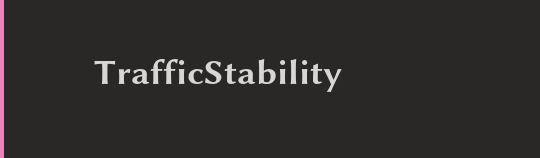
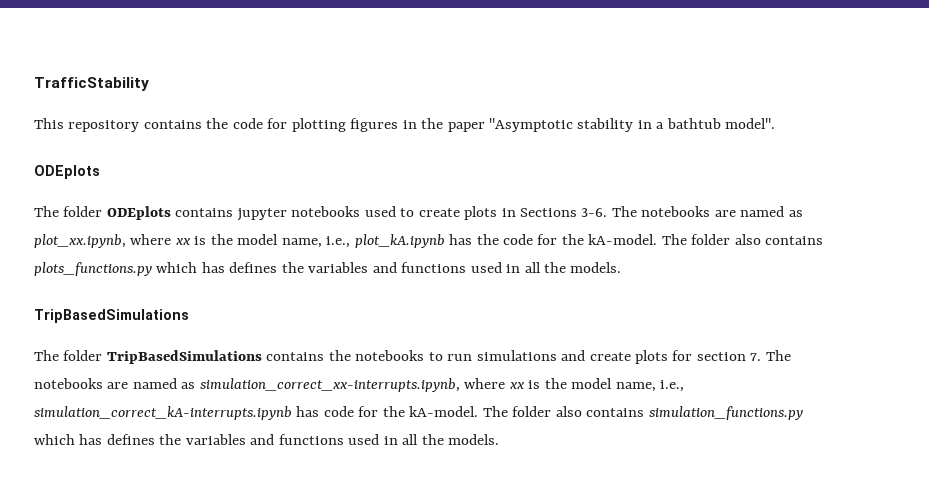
+ This repository contains the code for plotting figures in the paper "Asymptotic stability in a bathtub model".
+ ODEplots
+ The folder ODEplots contains jupyter notebooks used to create plots in Sections 3-6. The notebooks are named as plot_xx.ipynb, where xx is the model name, i.e., plot_kA.ipynb has the code for the kA-model. The folder also contains plots_functions.py which has defines the variables and functions used in all the models.
+ TripBasedSimulations
+ The folder TripBasedSimulations contains the notebooks to run simulations and create plots for section 7. The notebooks are named as simulation_correct_xx-interrupts.ipynb, where xx is the model name, i.e., simulation_correct_kA-interrupts.ipynb has code for the kA-model. The folder also contains simulation_functions.py which has defines the variables and functions used in all the models.

